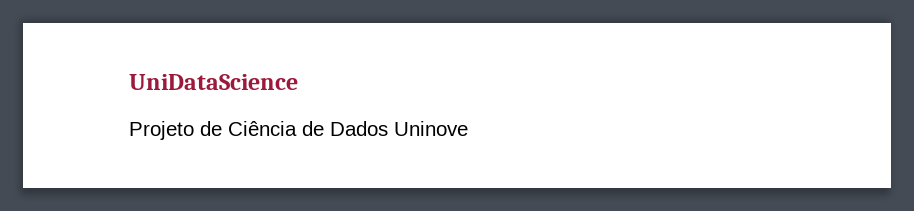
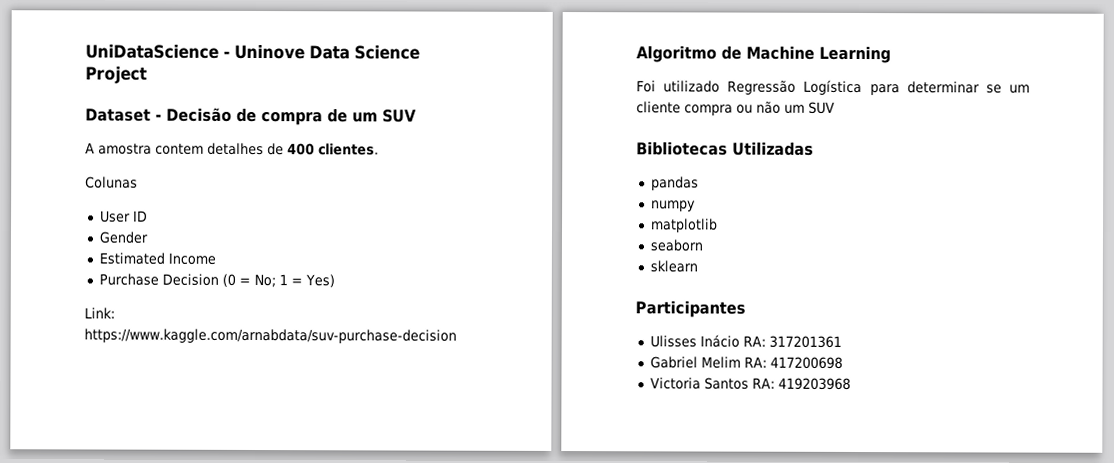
- UniDataScience
- Projeto de Ciência de Dados Uninove
+ UniDataScience - Uninove Data Science Project
+ Dataset - Decisão de compra de um SUV
+ A amostra contem detalhes de 400 clientes.
+ Colunas
+ User ID
+ Gender
+ Estimated Income
+ Purchase Decision (0 = No; 1 = Yes)
+ Link: https://www.kaggle.com/arnabdata/suv-purchase-decision
+ Algoritmo de Machine Learning
+ Foi utilizado Regressão Logística para determinar se um cliente compra ou não um SUV
+ Bibliotecas Utilizadas
+ pandas
+ numpy
+ matplotlib
+ seaborn
+ sklearn
+ Participantes
+ Ulisses Inácio RA: 317201361
+ Gabriel Melim RA: 417200698
+ Victoria Santos RA: 419203968

